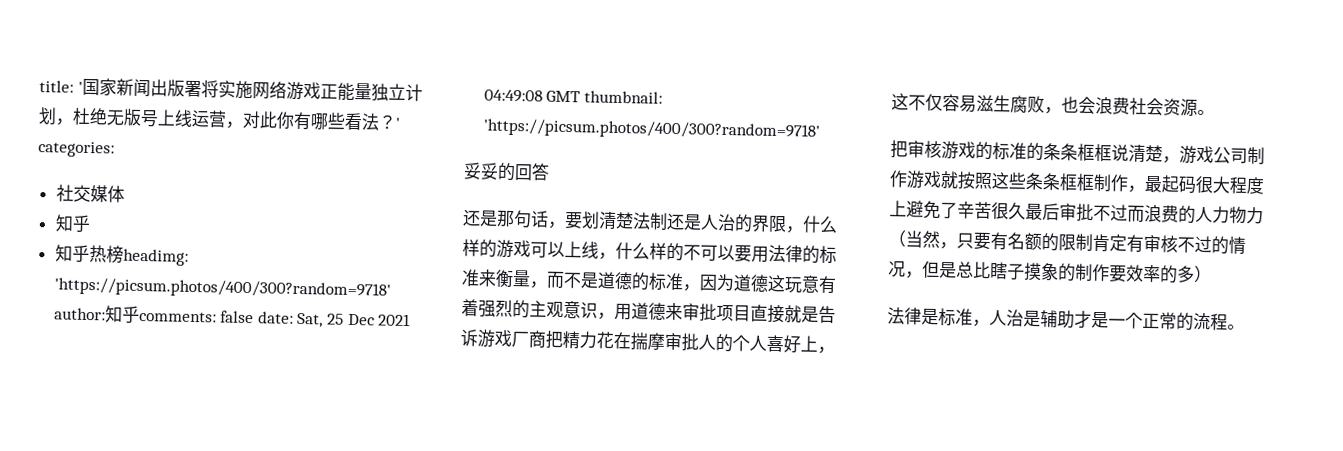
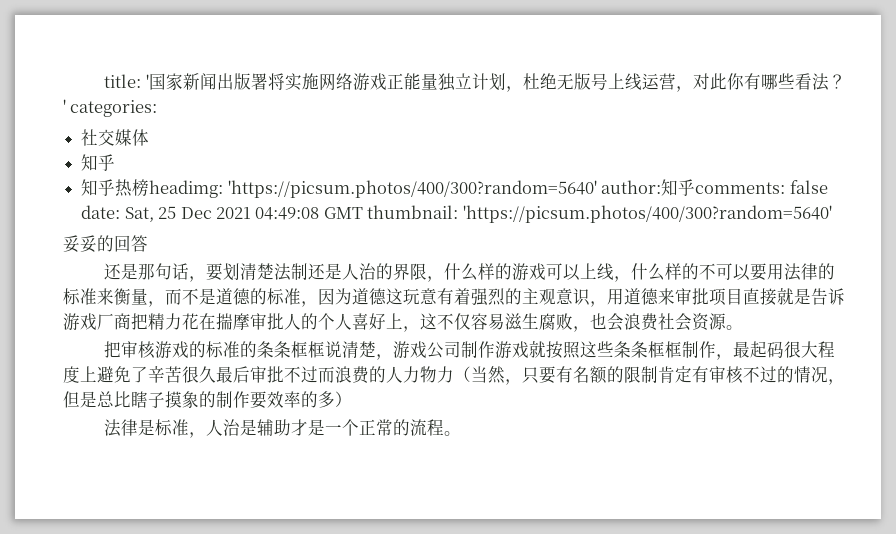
- 知乎热榜headimg: 'https://picsum.photos/400/300?random=9718' author:知乎comments: false date: Sat, 25 Dec 2021 04:49:08 GMT thumbnail: 'https://picsum.photos/400/300?random=9718'
+ 知乎热榜headimg: 'https://picsum.photos/400/300?random=5640' author:知乎comments: false date: Sat, 25 Dec 2021 04:49:08 GMT thumbnail: 'https://picsum.photos/400/300?random=5640'

